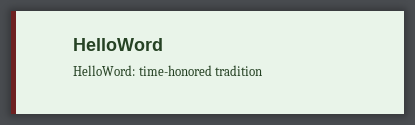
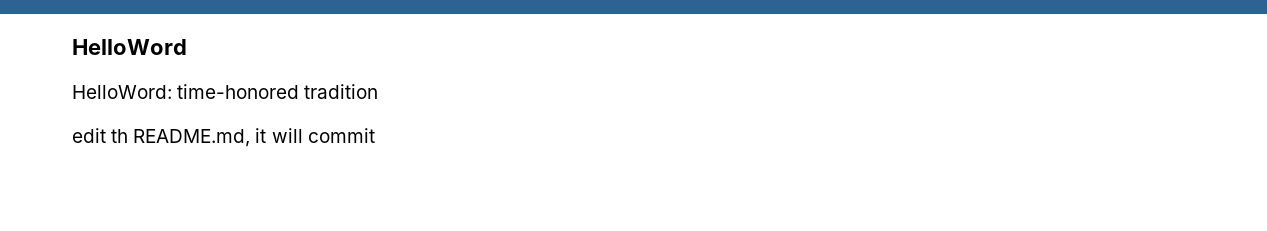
+ edit th README.md, it will commit

